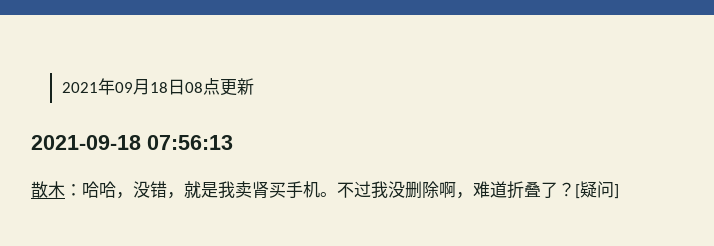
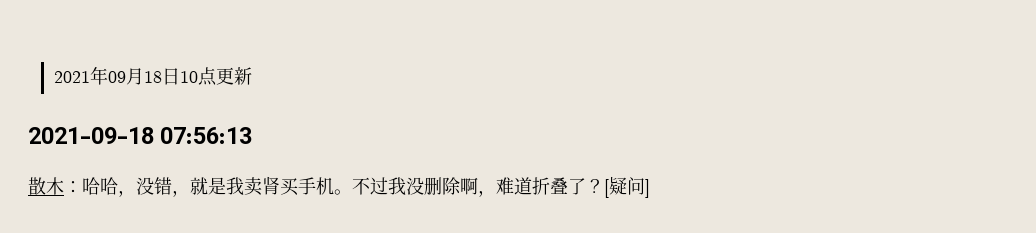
- 2021年09月18日08点更新
+ 2021年09月18日10点更新

